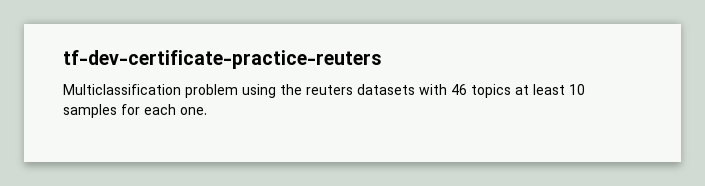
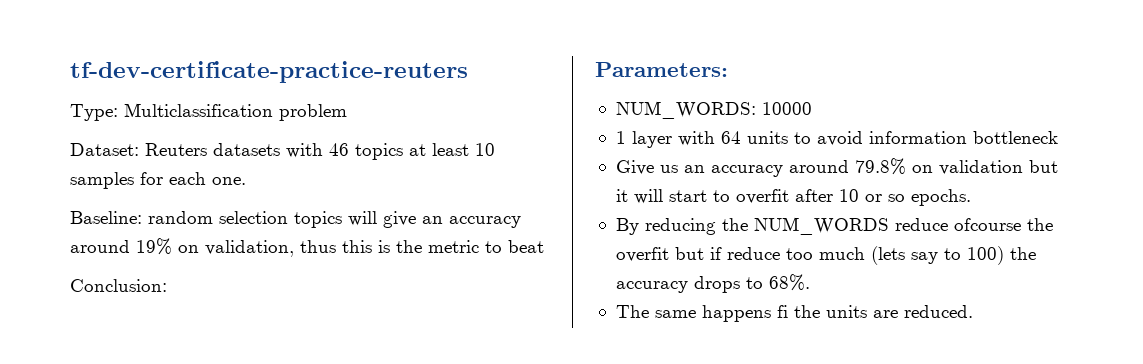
- Multiclassification problem using the reuters datasets with 46 topics at least 10 samples for each one.
+ Type: Multiclassification problem
+ Dataset: Reuters datasets with 46 topics at least 10 samples for each one.
+ Baseline: random selection topics will give an accuracy around 19% on validation, thus this is the metric to beat
+ Conclusion:
+ Parameters:
+ NUM_WORDS: 10000
+ 1 layer with 64 units to avoid information bottleneck
+ Give us an accuracy around 79.8% on validation but it will start to overfit after 10 or so epochs.
+ By reducing the NUM_WORDS reduce ofcourse the overfit but if reduce too much (lets say to 100) the accuracy drops to 68%.
+ The same happens fi the units are reduced.

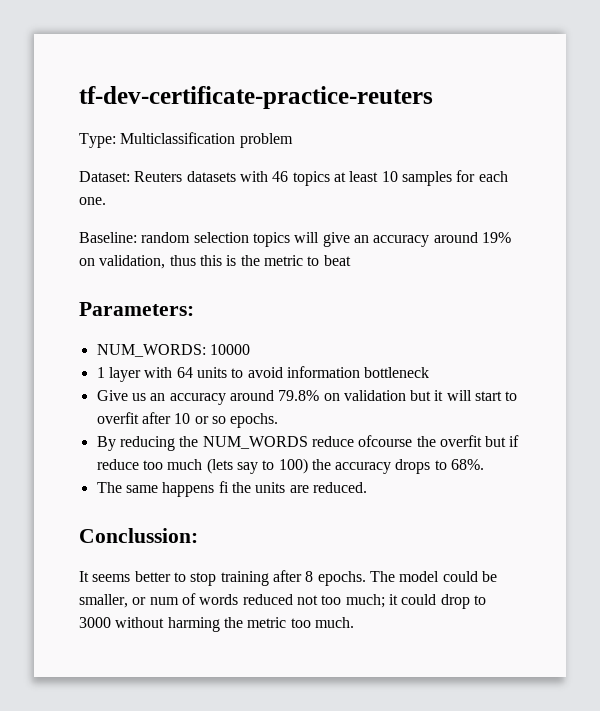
- Conclusion:
+ Conclussion:
+ It seems better to stop training after 8 epochs. The model could be smaller, or num of words reduced not too much; it could drop to 3000 without harming the metric too much.

